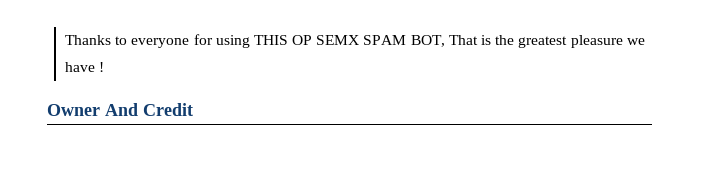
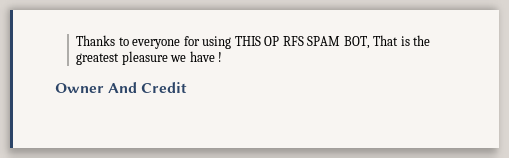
- Thanks to everyone for using THIS OP SEMX SPAM BOT, That is the greatest pleasure we have !
+ Thanks to everyone for using THIS OP RFS SPAM BOT, That is the greatest pleasure we have !

